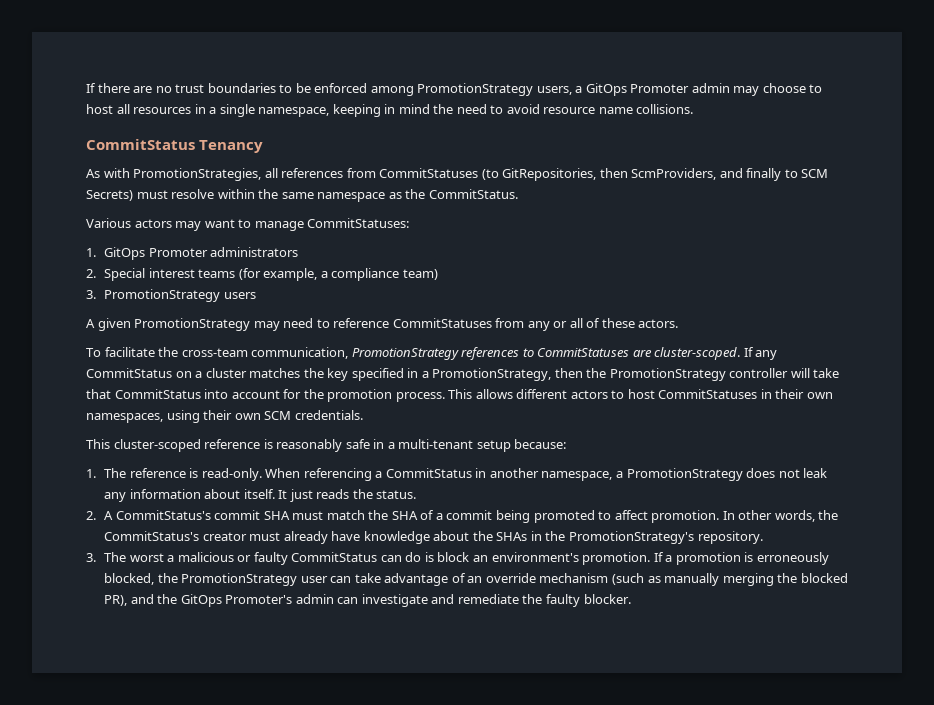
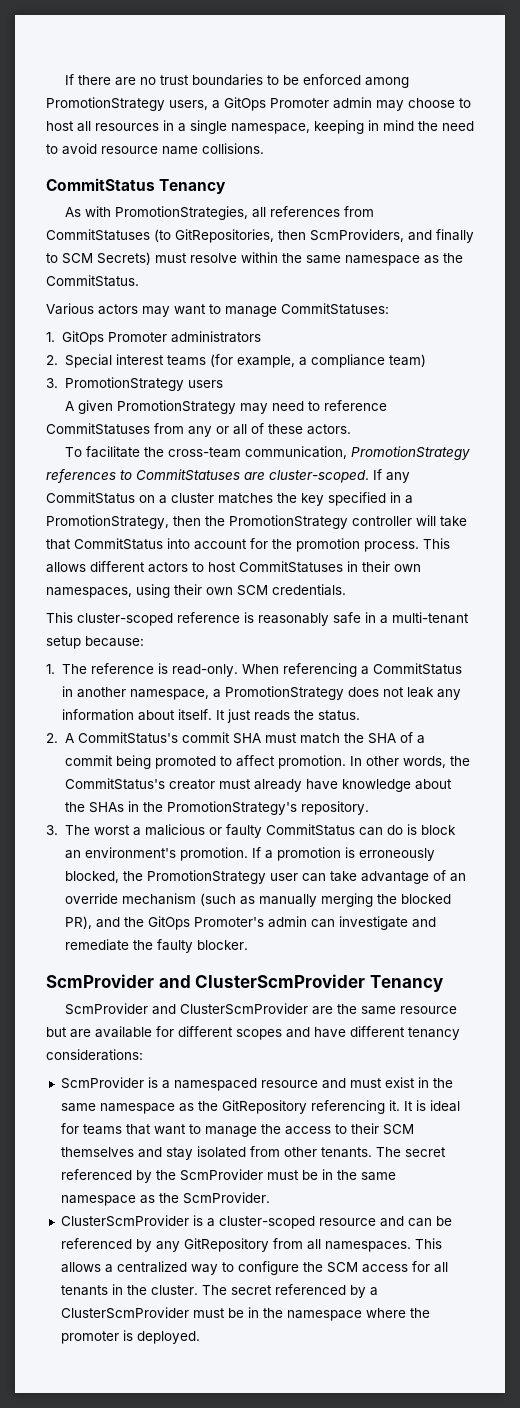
+ ScmProvider and ClusterScmProvider Tenancy
+ ScmProvider and ClusterScmProvider are the same resource but are available for different scopes and have different tenancy considerations:
+ ScmProvider is a namespaced resource and must exist in the same namespace as the GitRepository referencing it. It is ideal for teams that want to manage the access to their SCM themselves and stay isolated from other tenants. The secret referenced by the ScmProvider must be in the same namespace as the ScmProvider.
+ ClusterScmProvider is a cluster-scoped resource and can be referenced by any GitRepository from all namespaces. This allows a centralized way to configure the SCM access for all tenants in the cluster. The secret referenced by a ClusterScmProvider must be in the namespace where the promoter is deployed.

